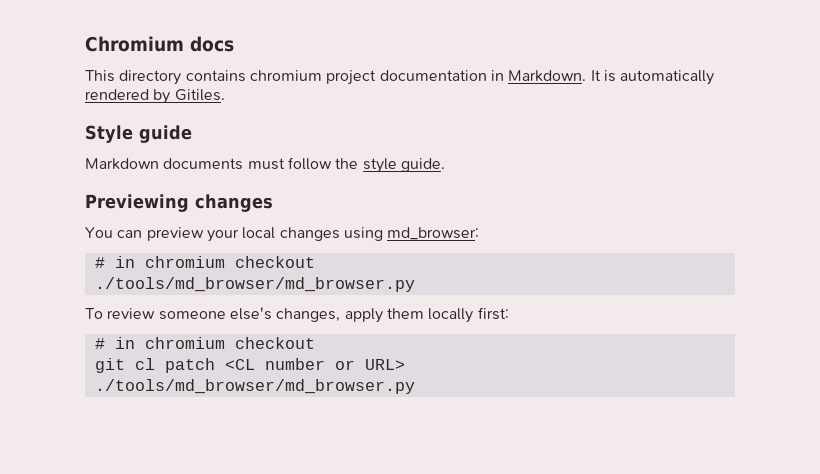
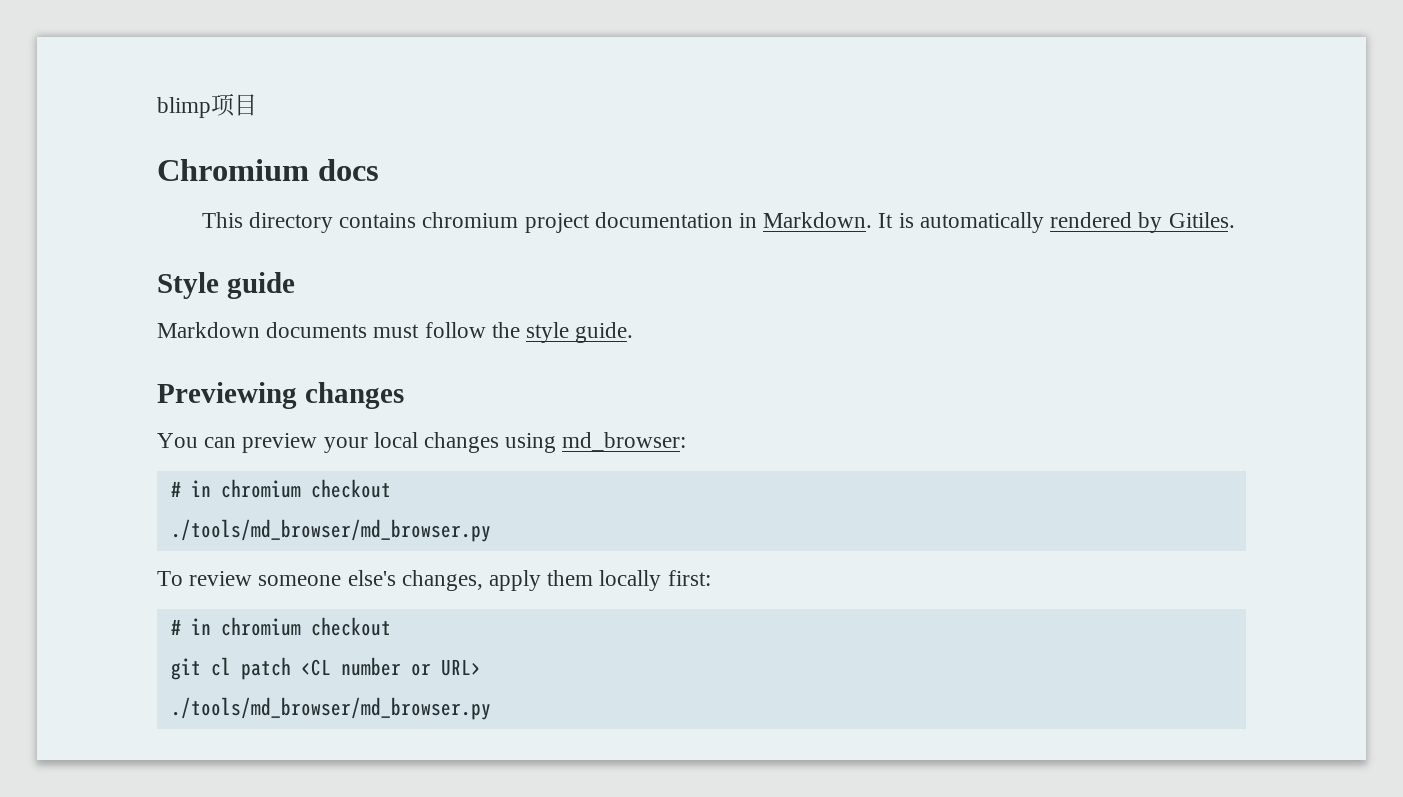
+ blimp项目

